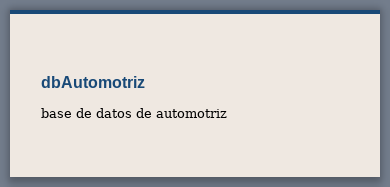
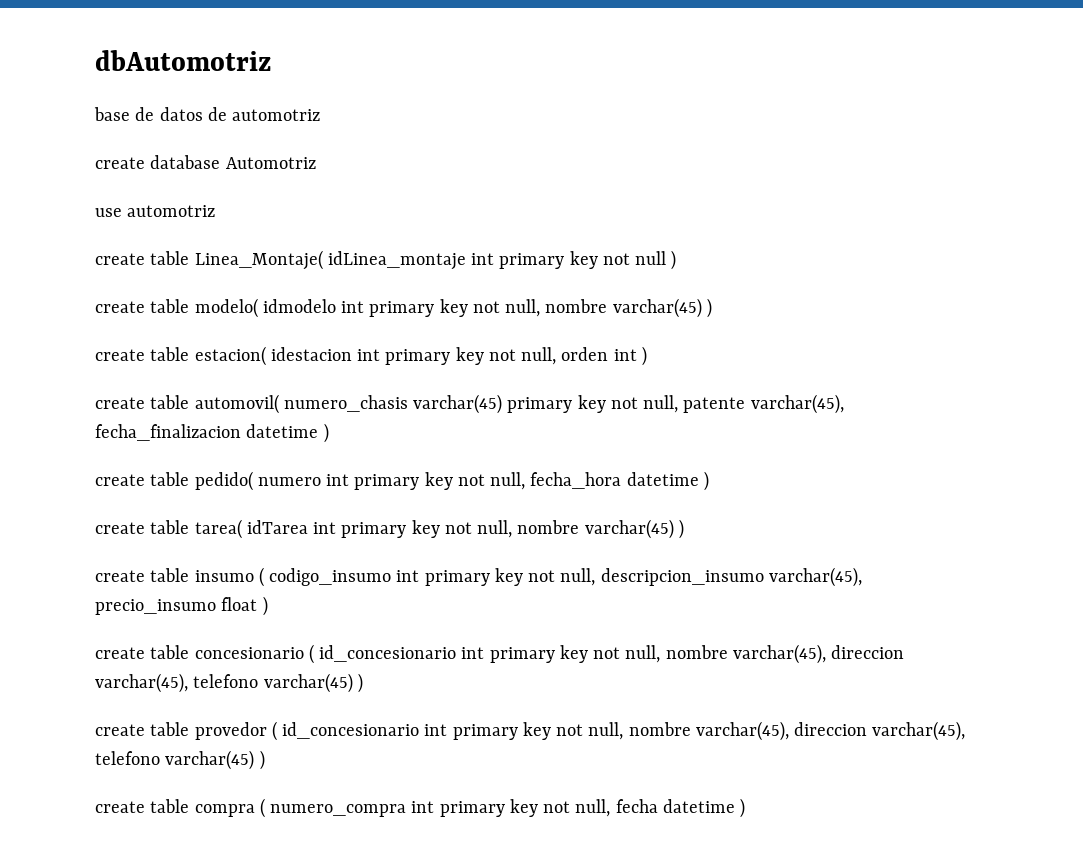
+ create database Automotriz
+ use automotriz
+ create table Linea_Montaje( idLinea_montaje int primary key not null )
+ create table modelo( idmodelo int primary key not null, nombre varchar(45) )
+ create table estacion( idestacion int primary key not null, orden int )
+ create table automovil( numero_chasis varchar(45) primary key not null, patente varchar(45), fecha_finalizacion datetime )
+ create table pedido( numero int primary key not null, fecha_hora datetime )
+ create table tarea( idTarea int primary key not null, nombre varchar(45) )
+ create table insumo ( codigo_insumo int primary key not null, descripcion_insumo varchar(45), precio_insumo float )
+ create table concesionario ( id_concesionario int primary key not null, nombre varchar(45), direccion varchar(45), telefono varchar(45) )
+ create table provedor ( id_concesionario int primary key not null, nombre varchar(45), direccion varchar(45), telefono varchar(45) )
+ create table compra ( numero_compra int primary key not null, fecha datetime )

